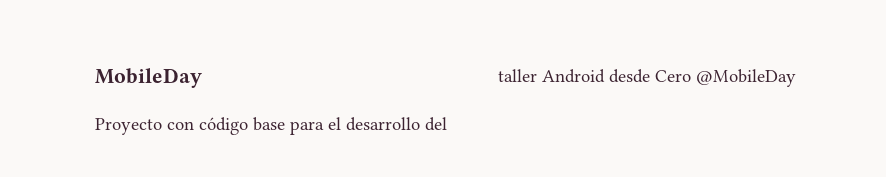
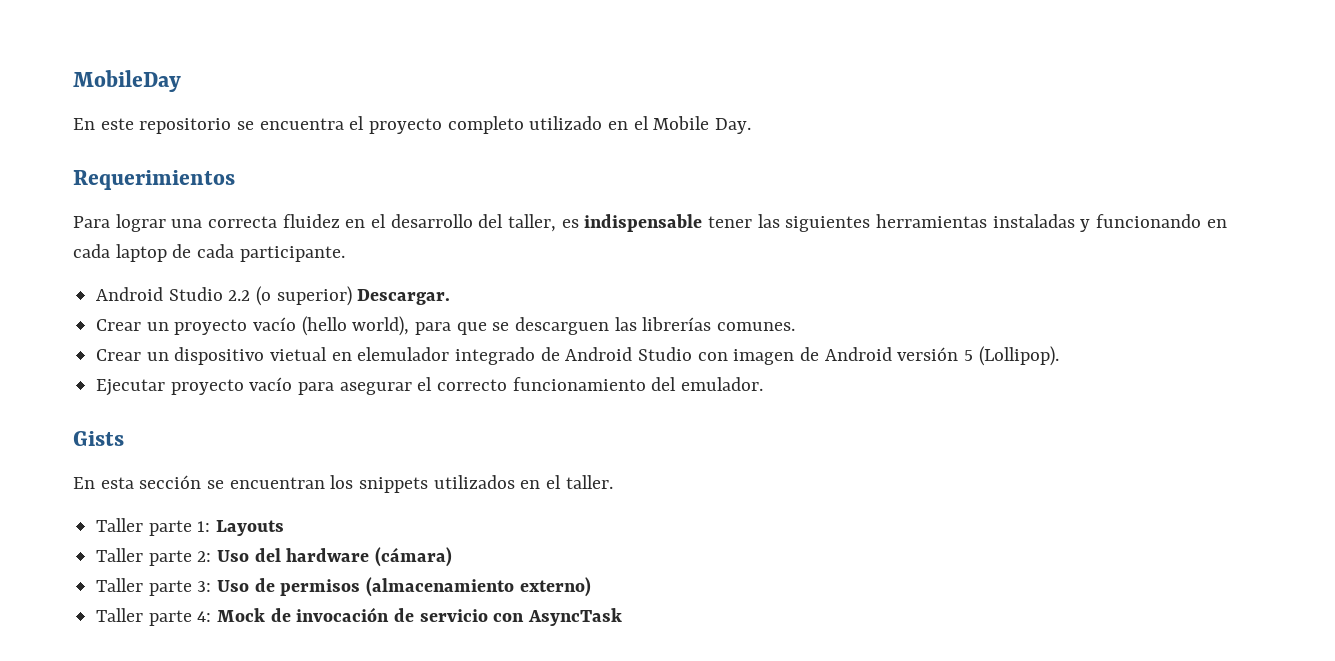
- Proyecto con código base para el desarrollo del taller Android desde Cero @MobileDay
+ En este repositorio se encuentra el proyecto completo utilizado en el Mobile Day.
+ Requerimientos
+ Para lograr una correcta fluidez en el desarrollo del taller, es indispensable tener las siguientes herramientas instaladas y funcionando en cada laptop de cada participante.
+ Android Studio 2.2 (o superior) Descargar.
+ Crear un proyecto vacío (hello world), para que se descarguen las librerías comunes.
+ Crear un dispositivo vietual en elemulador integrado de Android Studio con imagen de Android versión 5 (Lollipop).
+ Ejecutar proyecto vacío para asegurar el correcto funcionamiento del emulador.
+ Gists
+ En esta sección se encuentran los snippets utilizados en el taller.
+ Taller parte 1: Layouts
+ Taller parte 2: Uso del hardware (cámara)
+ Taller parte 3: Uso de permisos (almacenamiento externo)
+ Taller parte 4: Mock de invocación de servicio con AsyncTask

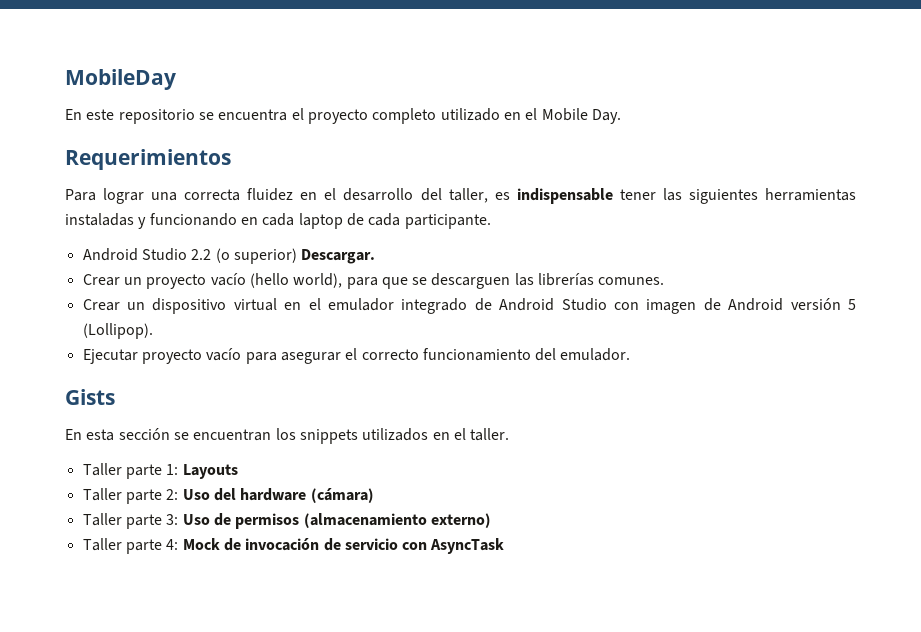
- Crear un dispositivo vietual en elemulador integrado de Android Studio con imagen de Android versión 5 (Lollipop).
+ Crear un dispositivo virtual en el emulador integrado de Android Studio con imagen de Android versión 5 (Lollipop).

